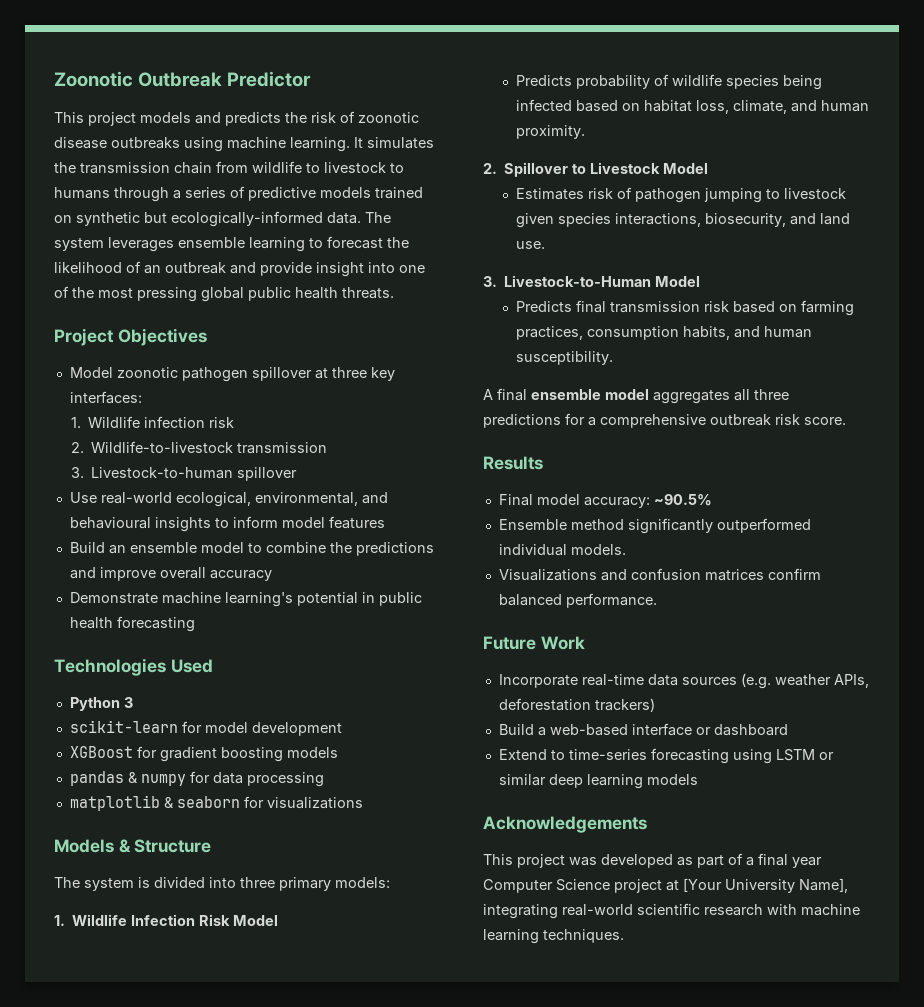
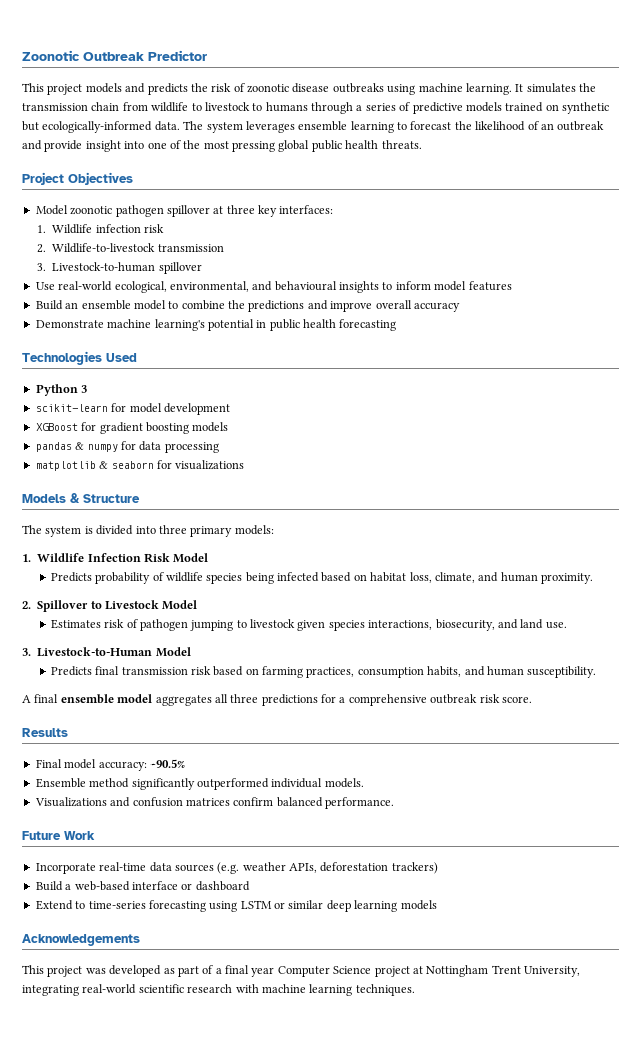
- This project was developed as part of a final year Computer Science project at [Your University Name], integrating real-world scientific research with machine learning techniques.
+ This project was developed as part of a final year Computer Science project at Nottingham Trent University, integrating real-world scientific research with machine learning techniques.

